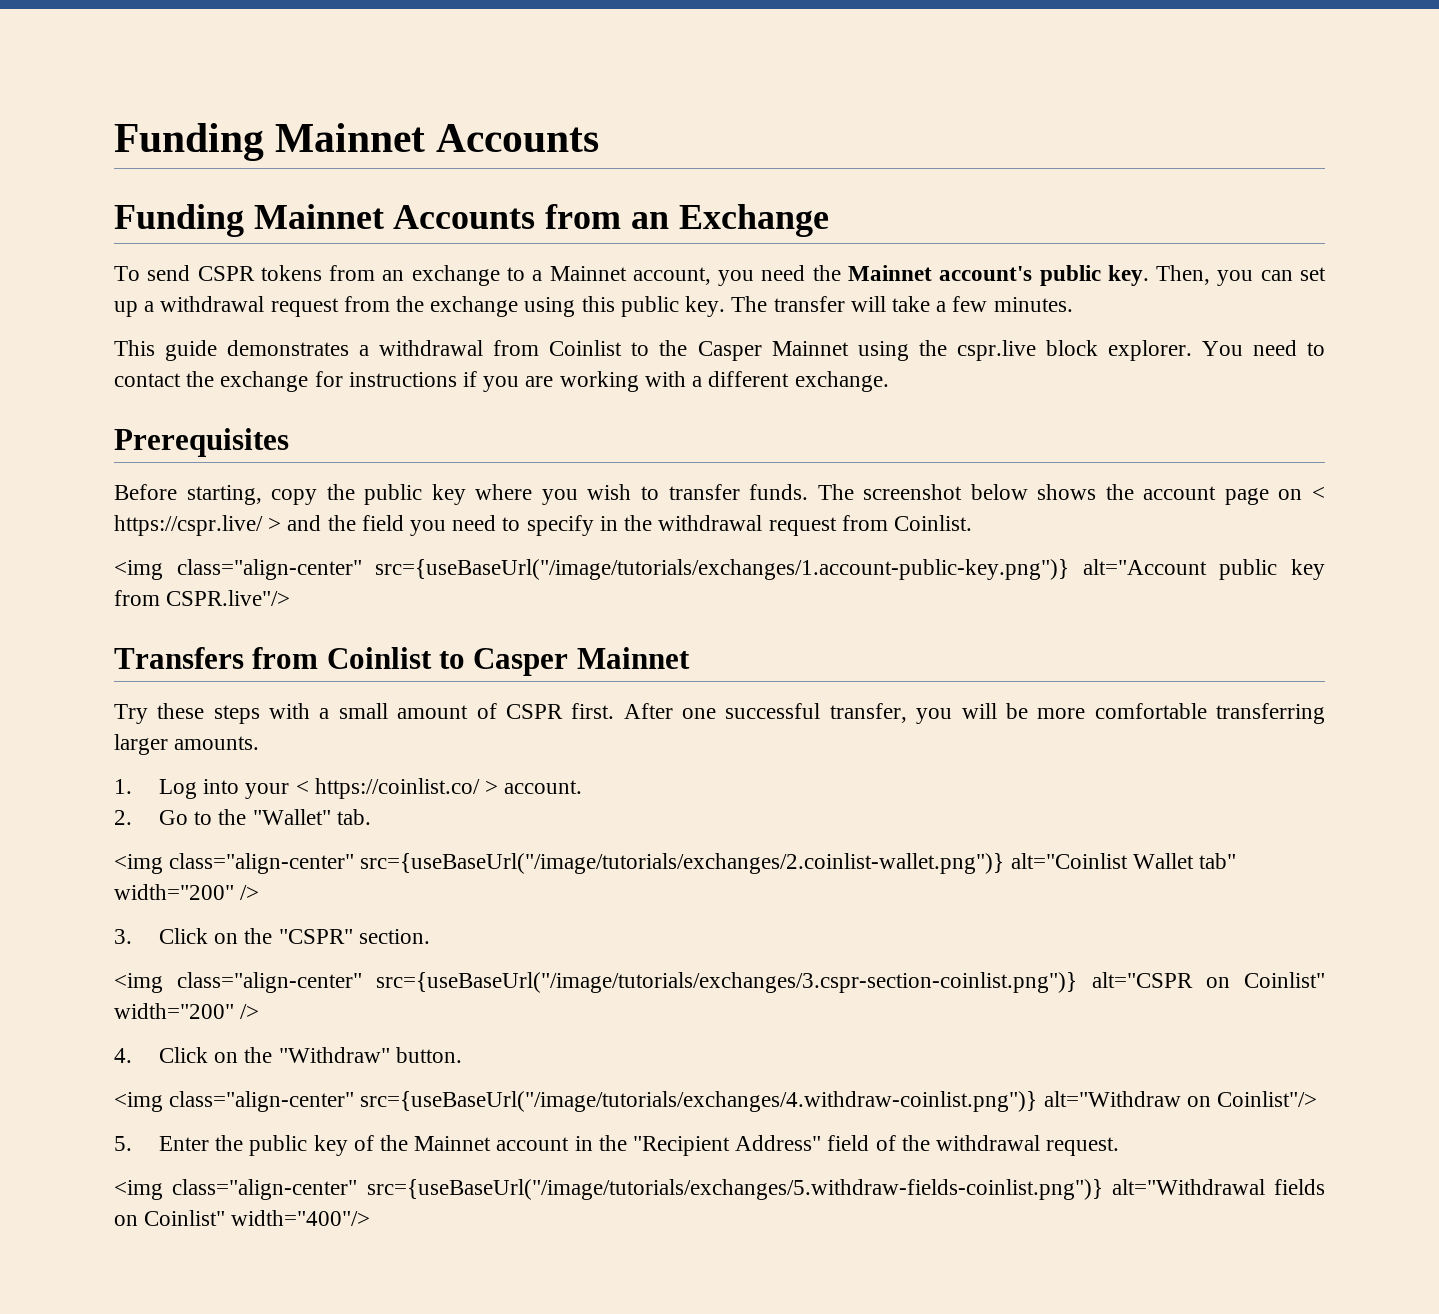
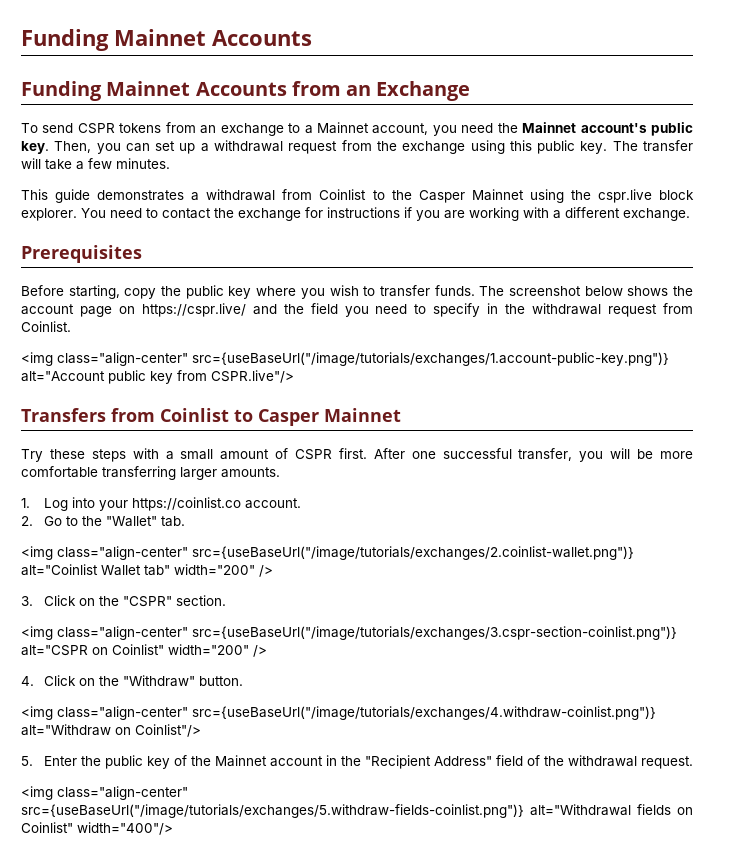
- The screenshot below shows the account page on < https://cspr.live/ > and the field you need to specify in the withdrawal request from Coinlist.
+ The screenshot below shows the account page on https://cspr.live/ and the field you need to specify in the withdrawal request from Coinlist.
- 1. Log into your < https://coinlist.co/ > account.
+ 1. Log into your https://coinlist.co account.

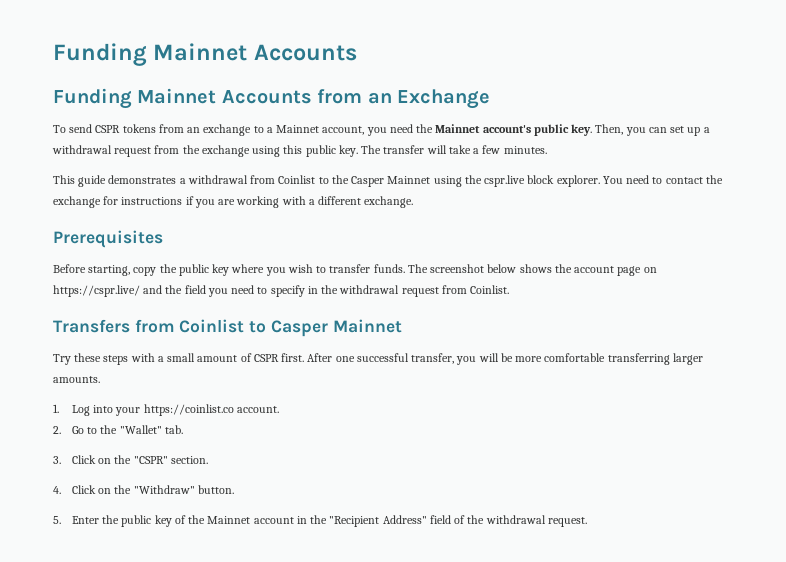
- <img class="align-center" src={useBaseUrl("/image/tutorials/exchanges/1.account-public-key.png")} alt="Account public key from CSPR.live"/>
- <img class="align-center" src={useBaseUrl("/image/tutorials/exchanges/2.coinlist-wallet.png")} alt="Coinlist Wallet tab" width="200" />
- <img class="align-center" src={useBaseUrl("/image/tutorials/exchanges/3.cspr-section-coinlist.png")} alt="CSPR on Coinlist" width="200" />
- <img class="align-center" src={useBaseUrl("/image/tutorials/exchanges/4.withdraw-coinlist.png")} alt="Withdraw on Coinlist"/>
- <img class="align-center" src={useBaseUrl("/image/tutorials/exchanges/5.withdraw-fields-coinlist.png")} alt="Withdrawal fields on Coinlist" width="400"/>

